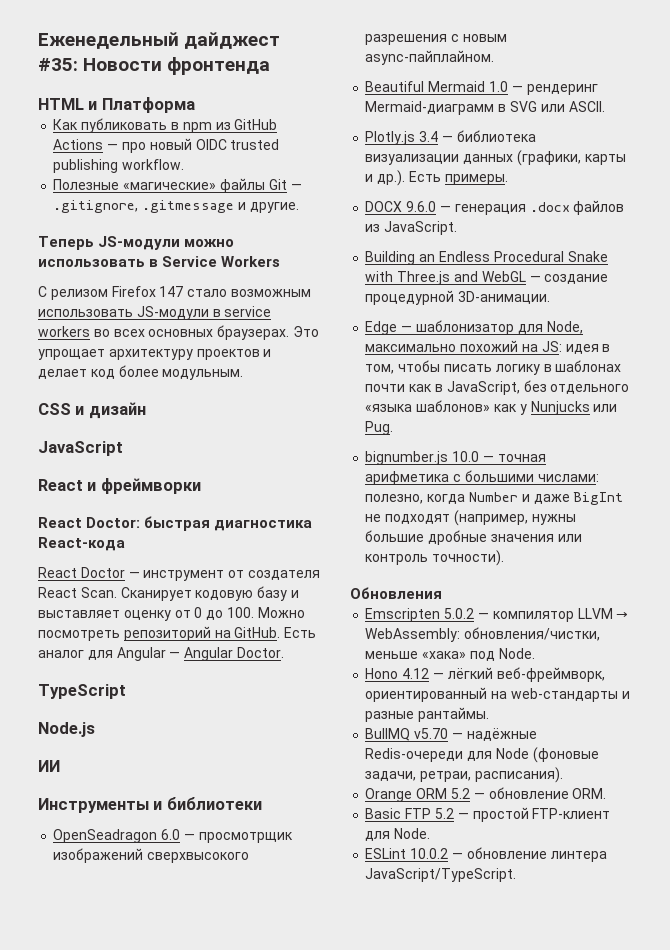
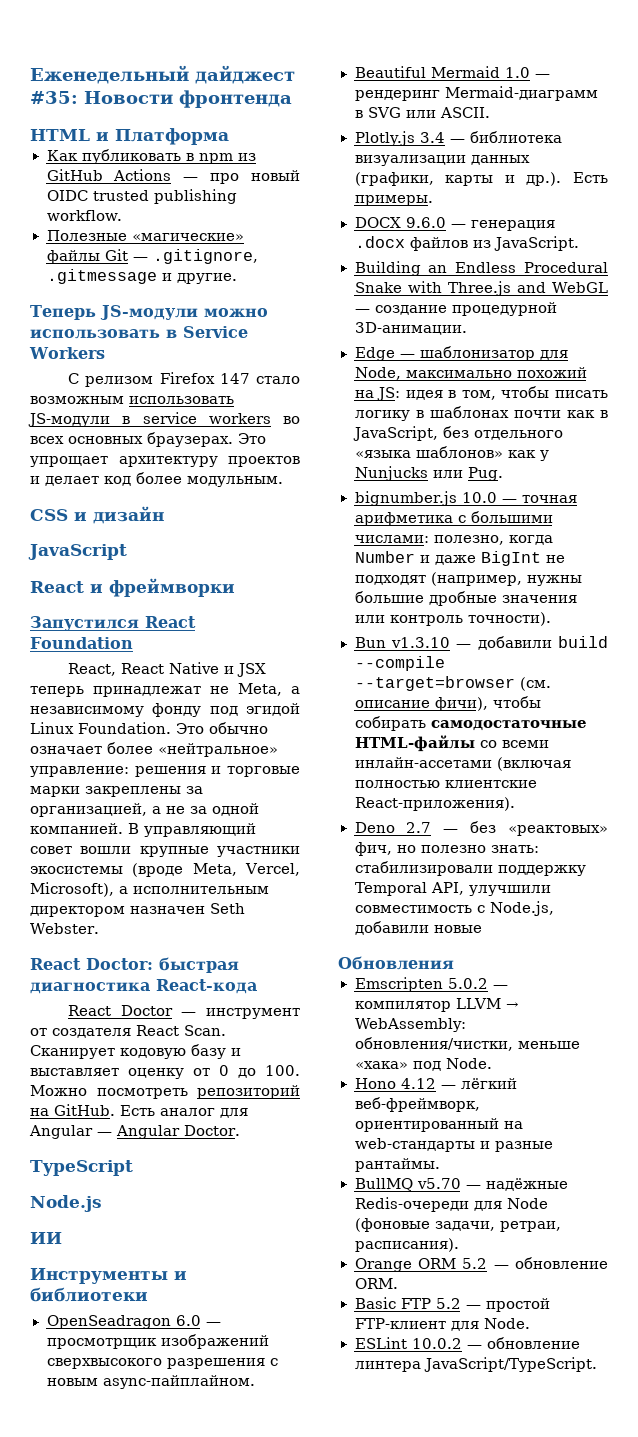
+ Запустился React Foundation
+ React, React Native и JSX теперь принадлежат не Meta, а независимому фонду под эгидой Linux Foundation. Это обычно означает более «нейтральное» управление: решения и торговые марки закреплены за организацией, а не за одной компанией. В управляющий совет вошли крупные участники экосистемы (вроде Meta, Vercel, Microsoft), а исполнительным директором назначен Seth Webster.
+ Bun v1.3.10 — добавили build --compile --target=browser (см. описание фичи), чтобы собирать самодостаточные HTML‑файлы со всеми инлайн‑ассетами (включая полностью клиентские React‑приложения).
+ Deno 2.7 — без «реактовых» фич, но полезно знать: стабилизировали поддержку Temporal API, улучшили совместимость с Node.js, добавили новые

